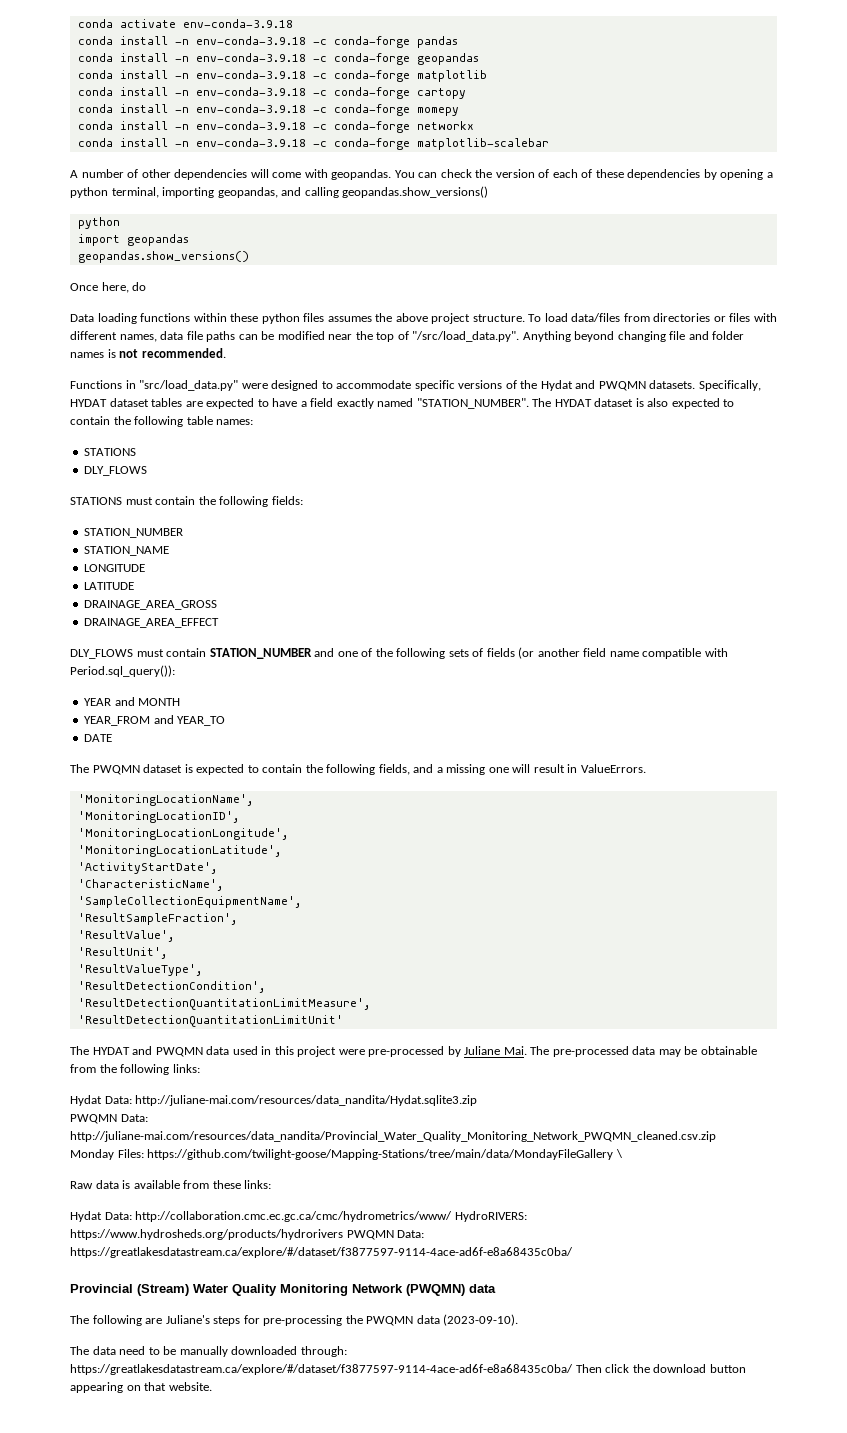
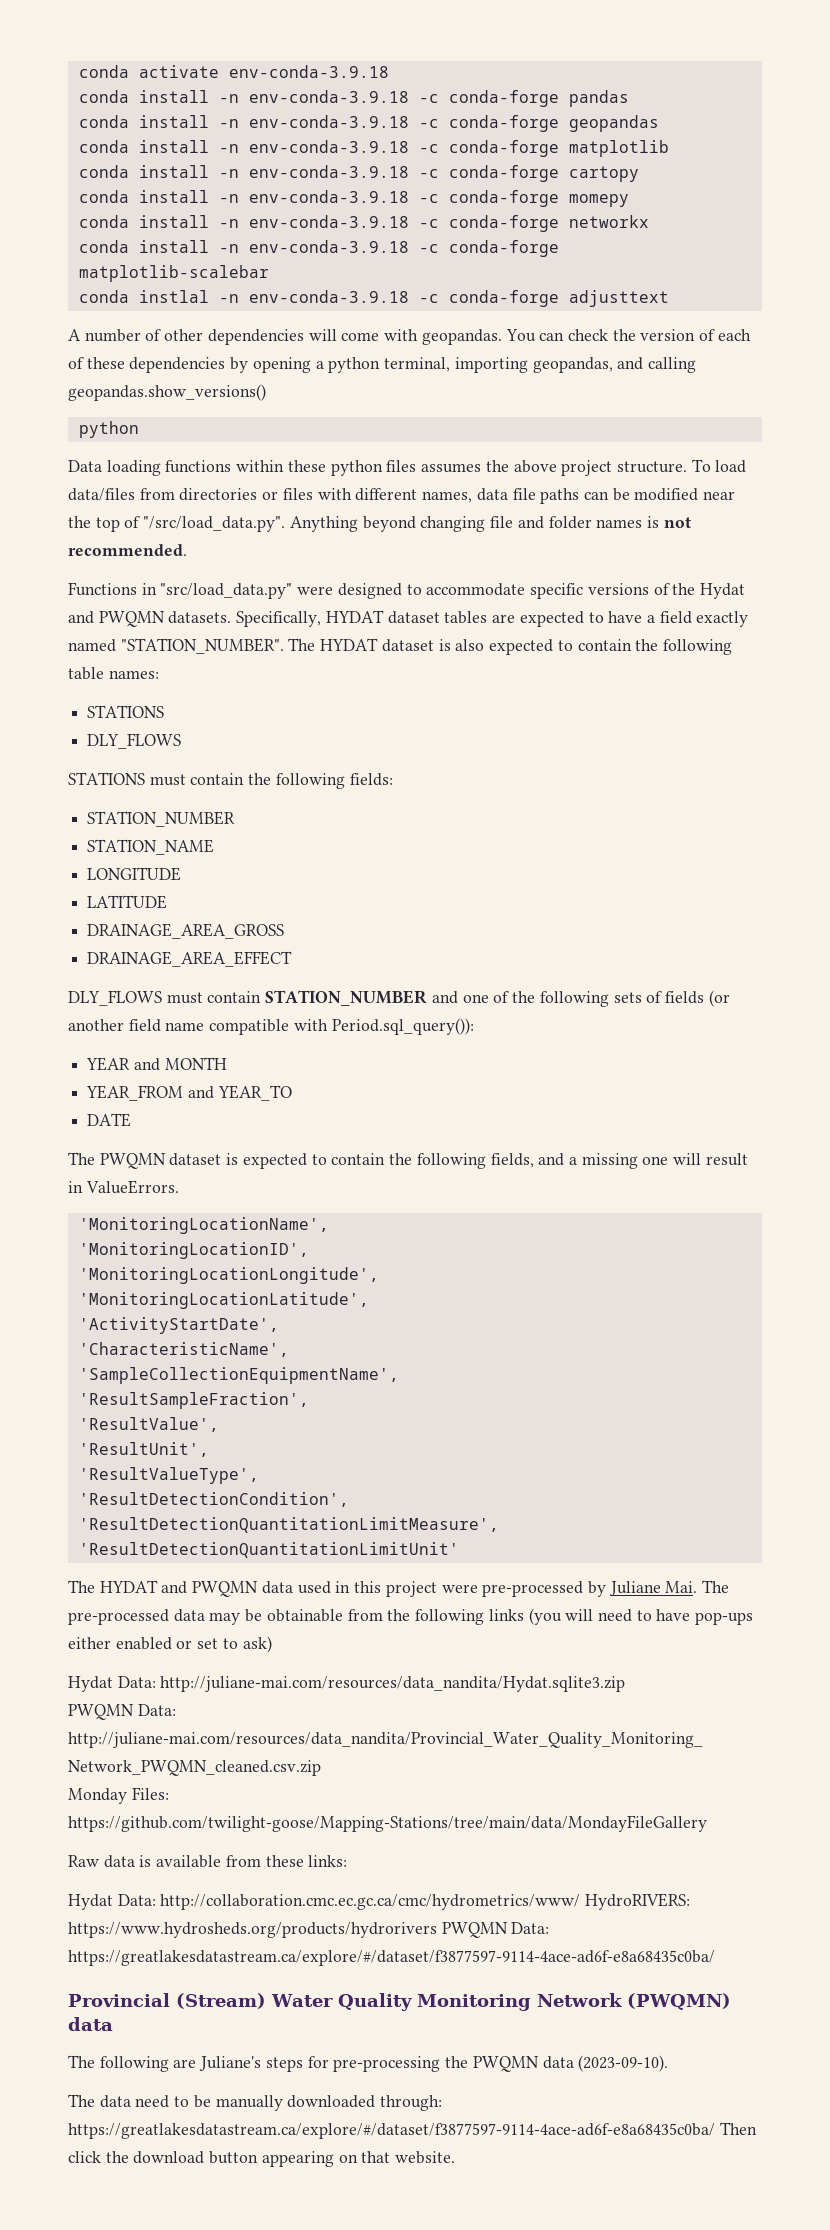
+ conda instlal -n env-conda-3.9.18 -c conda-forge adjusttext
- import geopandas
- geopandas.show_versions()
- Once here, do
- The HYDAT and PWQMN data used in this project were pre-processed by Juliane Mai. The pre-processed data may be obtainable from the following links:
+ The HYDAT and PWQMN data used in this project were pre-processed by Juliane Mai. The pre-processed data may be obtainable from the following links (you will need to have pop-ups either enabled or set to ask)
- Monday Files: https://github.com/twilight-goose/Mapping-Stations/tree/main/data/MondayFileGallery \
+ Monday Files: https://github.com/twilight-goose/Mapping-Stations/tree/main/data/MondayFileGallery

